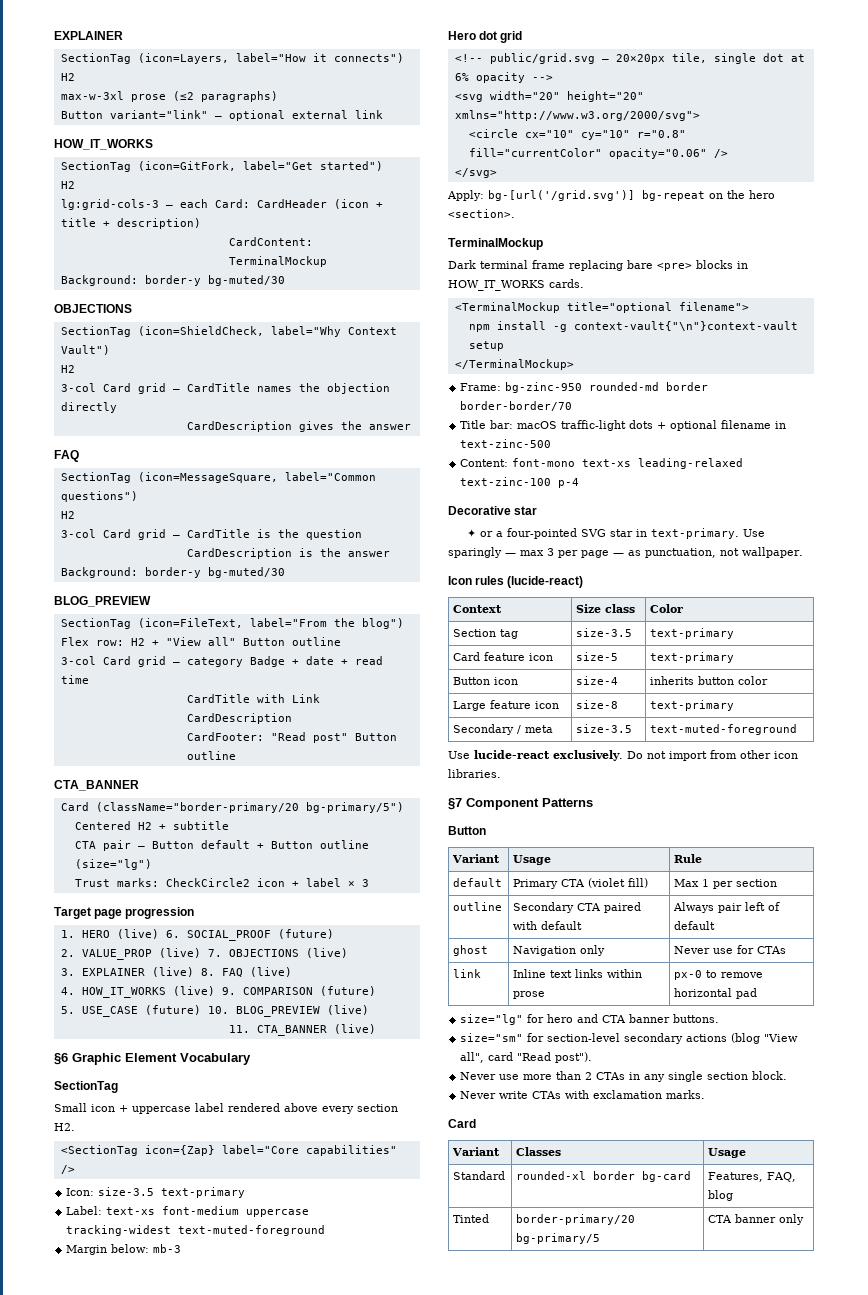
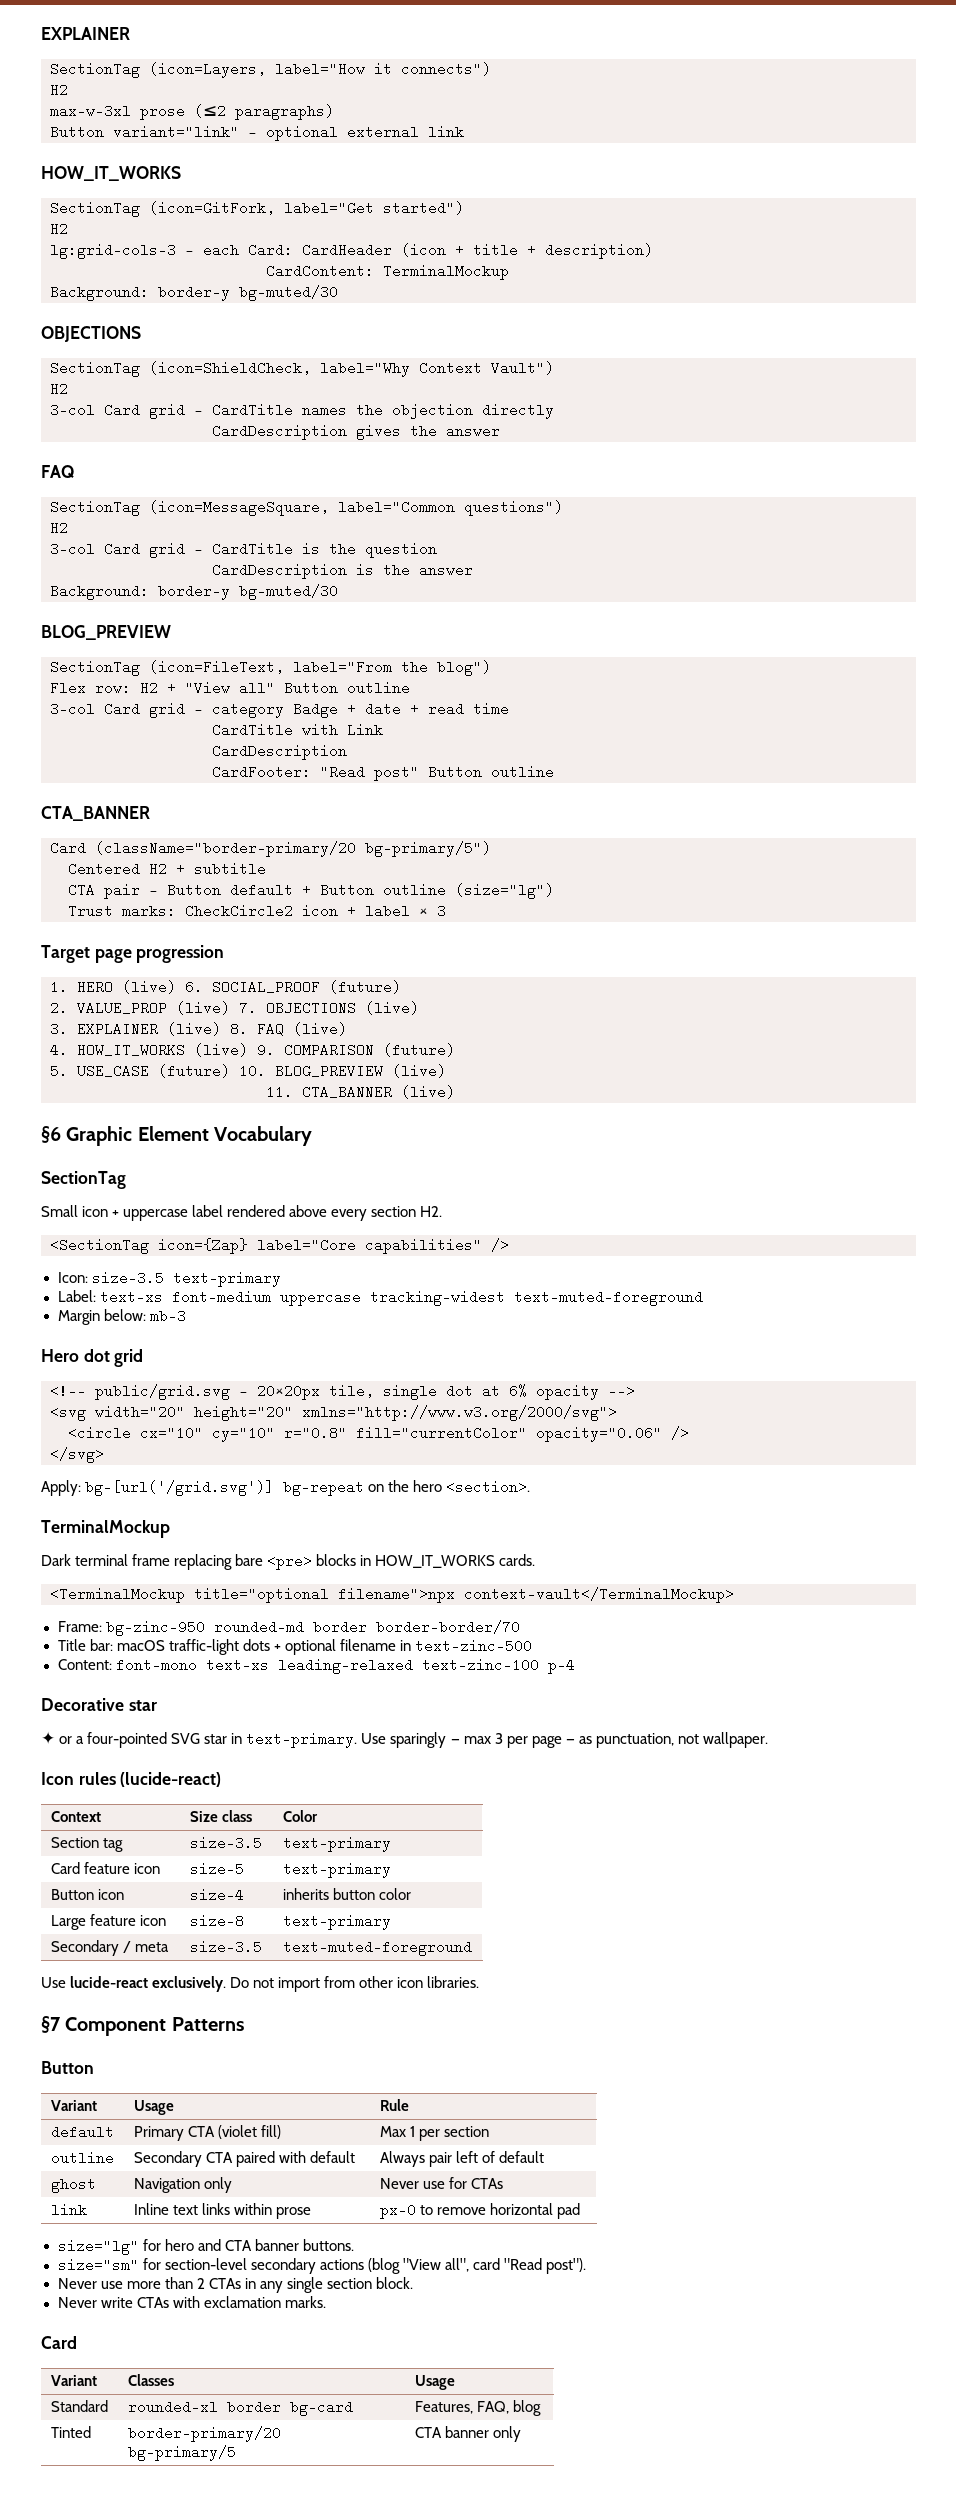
- <TerminalMockup title="optional filename">
- npm install -g context-vault{"\n"}context-vault setup
- </TerminalMockup>
+ <TerminalMockup title="optional filename">npx context-vault</TerminalMockup>

